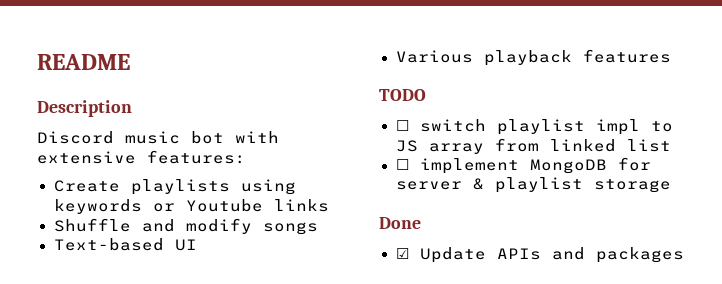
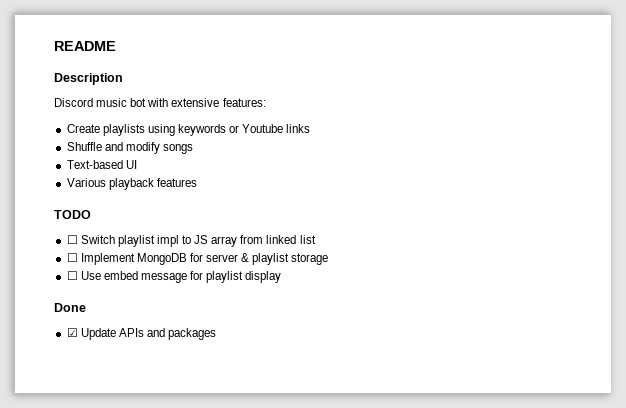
- ☐ switch playlist impl to JS array from linked list
+ ☐ Switch playlist impl to JS array from linked list
- ☐ implement MongoDB for server & playlist storage
+ ☐ Implement MongoDB for server & playlist storage
+ ☐ Use embed message for playlist display

